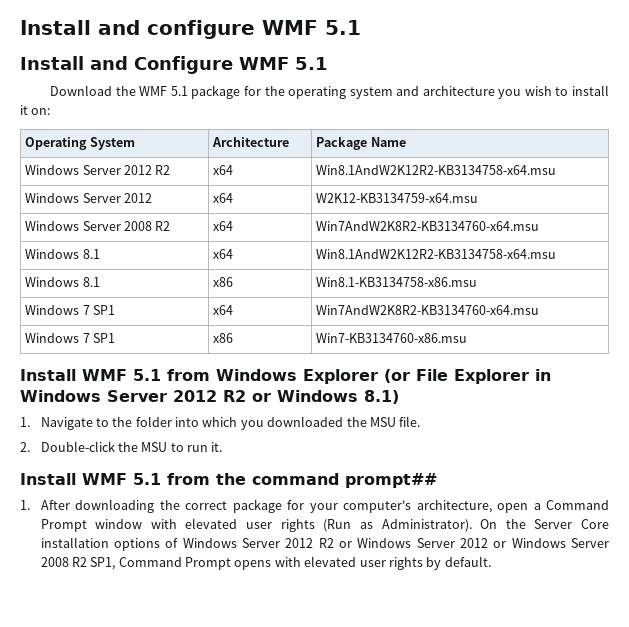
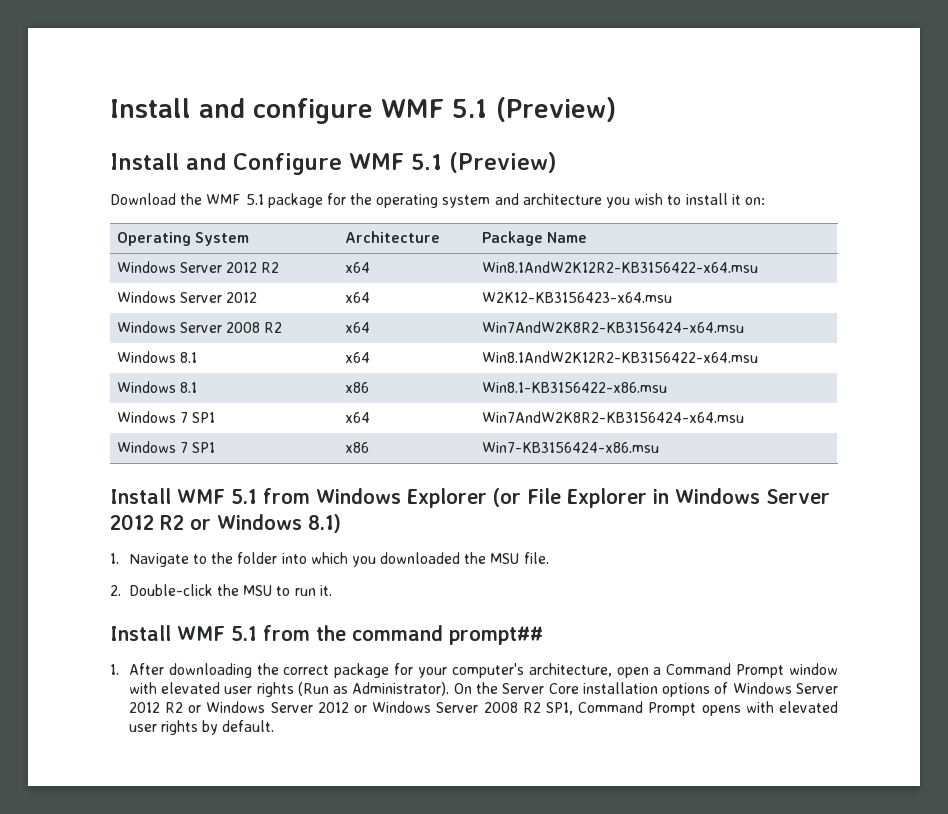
- Install and configure WMF 5.1
+ Install and configure WMF 5.1 (Preview)
- Install and Configure WMF 5.1
+ Install and Configure WMF 5.1 (Preview)
- Windows Server 2012 R2 | x64 | Win8.1AndW2K12R2-KB3134758-x64.msu
+ Windows Server 2012 R2 | x64 | Win8.1AndW2K12R2-KB3156422-x64.msu
- Windows Server 2012 | x64 | W2K12-KB3134759-x64.msu
+ Windows Server 2012 | x64 | W2K12-KB3156423-x64.msu
- Windows Server 2008 R2 | x64 | Win7AndW2K8R2-KB3134760-x64.msu
+ Windows Server 2008 R2 | x64 | Win7AndW2K8R2-KB3156424-x64.msu
- Windows 8.1 | x64 | Win8.1AndW2K12R2-KB3134758-x64.msu
+ Windows 8.1 | x64 | Win8.1AndW2K12R2-KB3156422-x64.msu
- Windows 8.1 | x86 | Win8.1-KB3134758-x86.msu
+ Windows 8.1 | x86 | Win8.1-KB3156422-x86.msu
- Windows 7 SP1 | x64 | Win7AndW2K8R2-KB3134760-x64.msu
+ Windows 7 SP1 | x64 | Win7AndW2K8R2-KB3156424-x64.msu
- Windows 7 SP1 | x86 | Win7-KB3134760-x86.msu
+ Windows 7 SP1 | x86 | Win7-KB3156424-x86.msu

